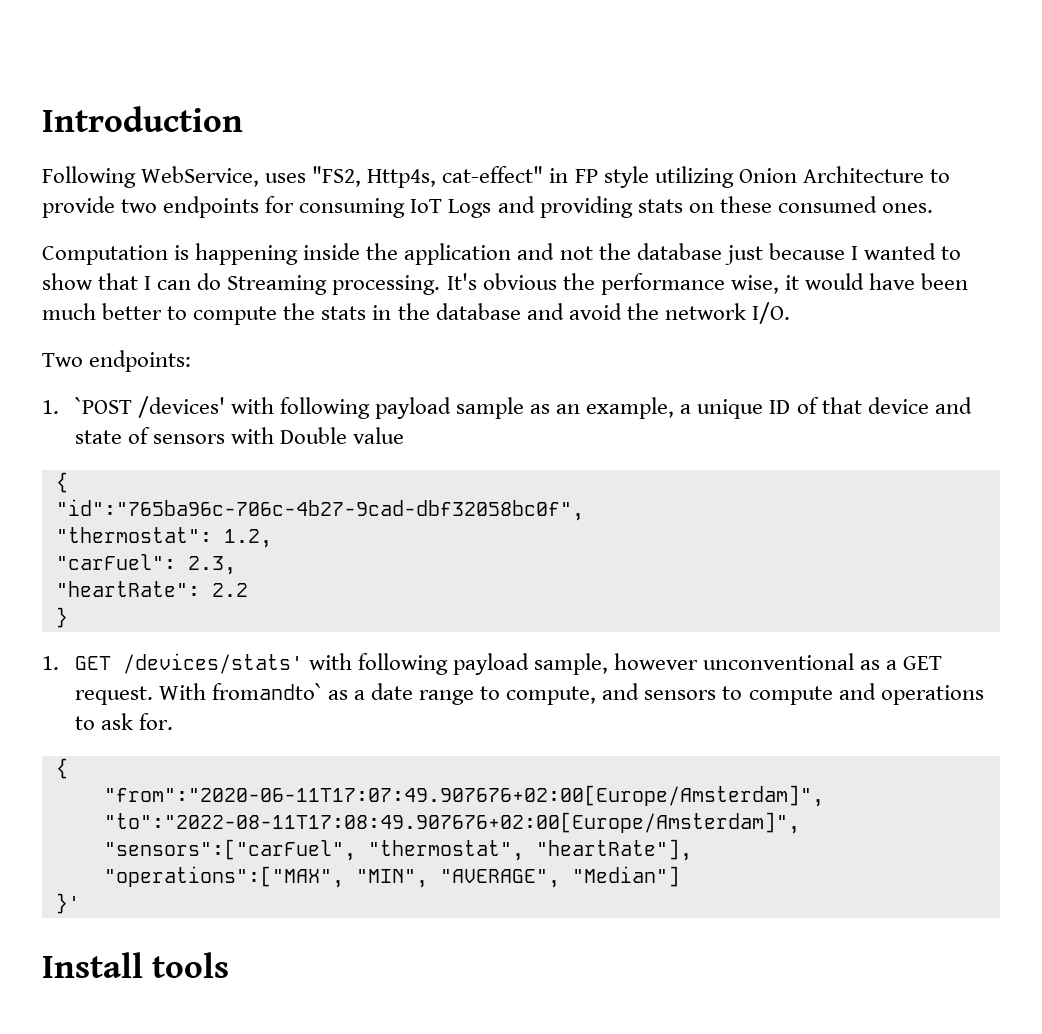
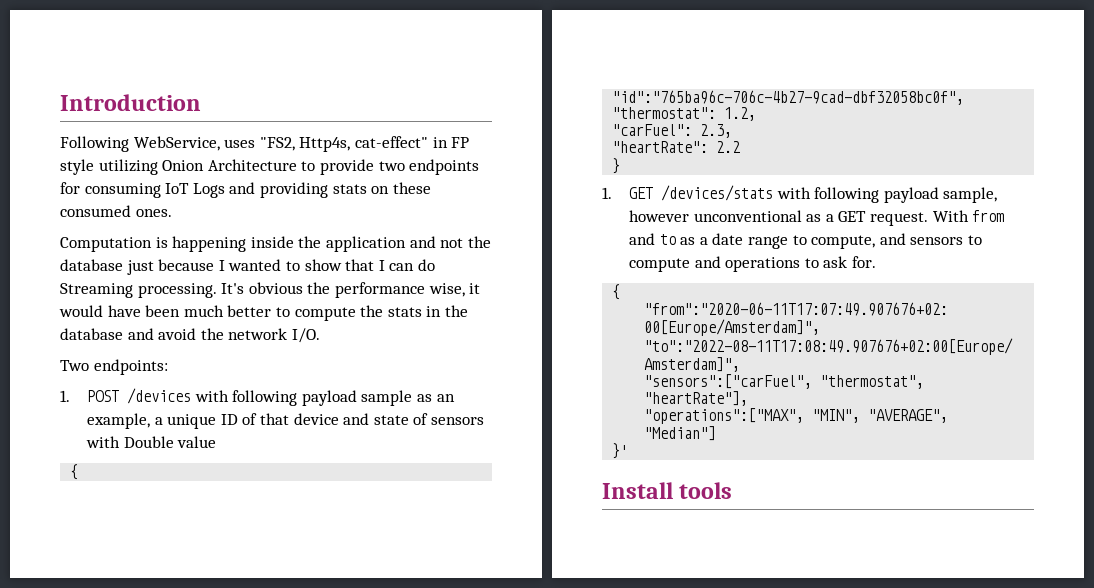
- 1. `POST /devices' with following payload sample as an example, a unique ID of that device and state of sensors with Double value
+ 1. POST /devices with following payload sample as an example, a unique ID of that device and state of sensors with Double value
- 1. GET /devices/stats' with following payload sample, however unconventional as a GET request.
+ 1. GET /devices/stats with following payload sample, however unconventional as a GET request.
- With fromandto` as a date range to compute, and sensors to compute and operations to ask for.
+ With from and to as a date range to compute, and sensors to compute and operations to ask for.

